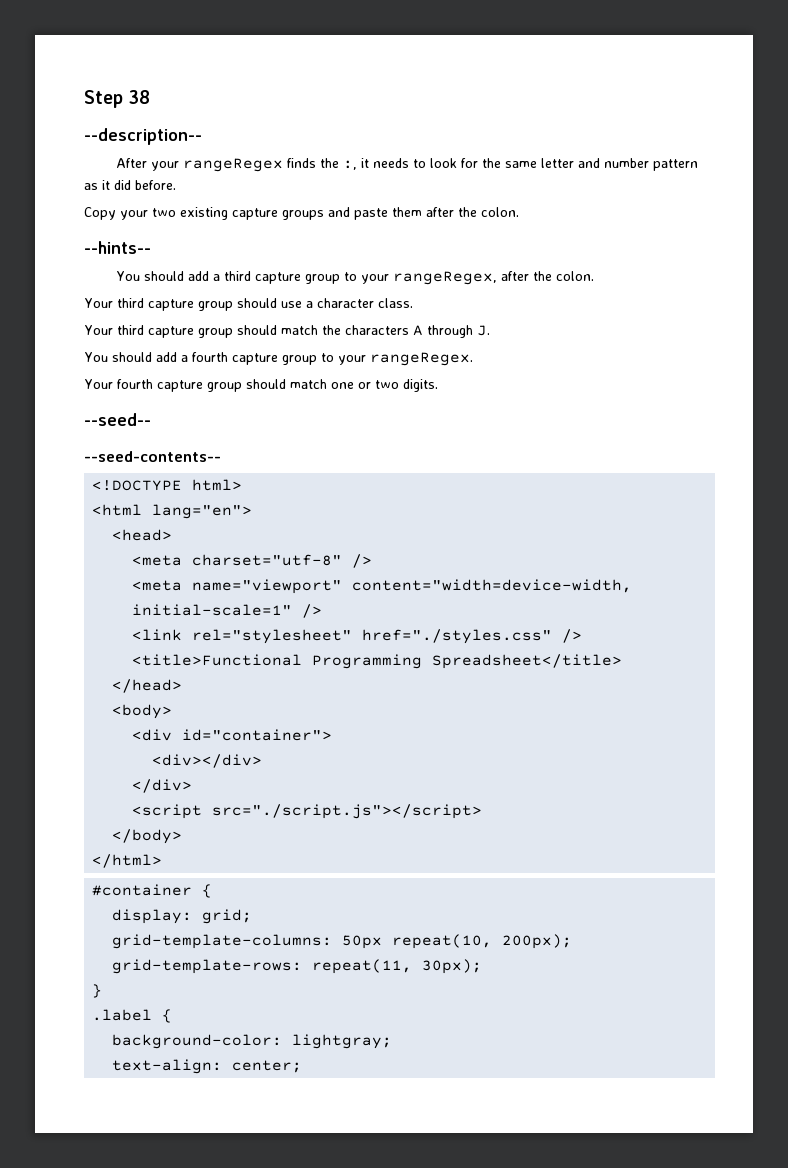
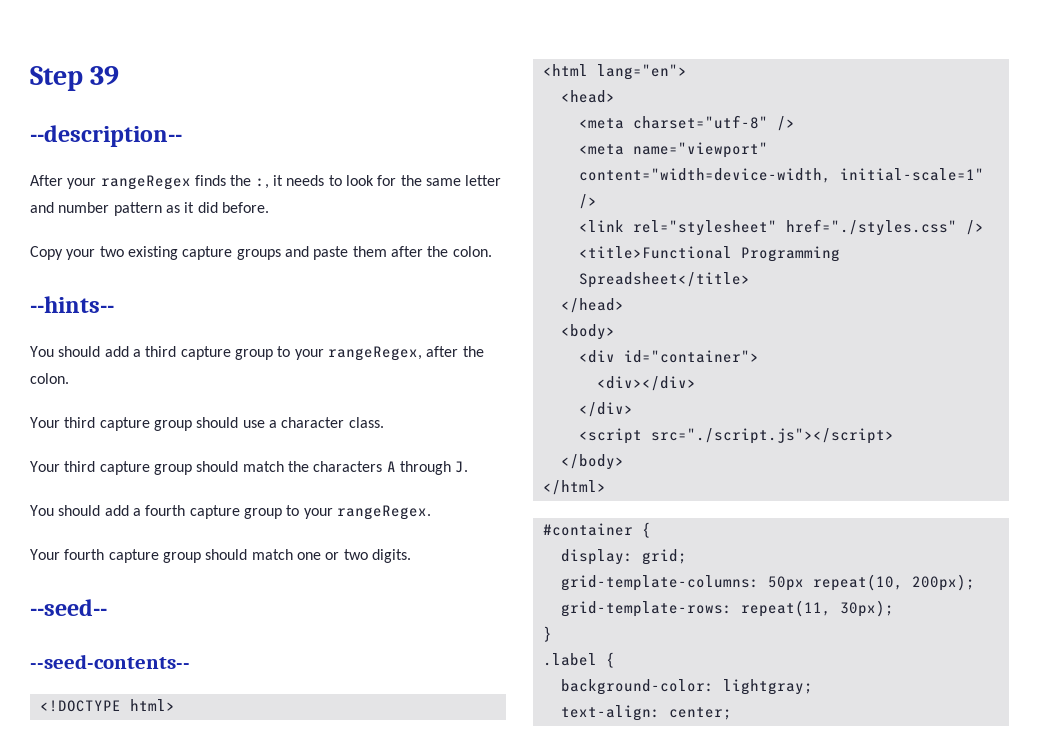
- Step 38
+ Step 39

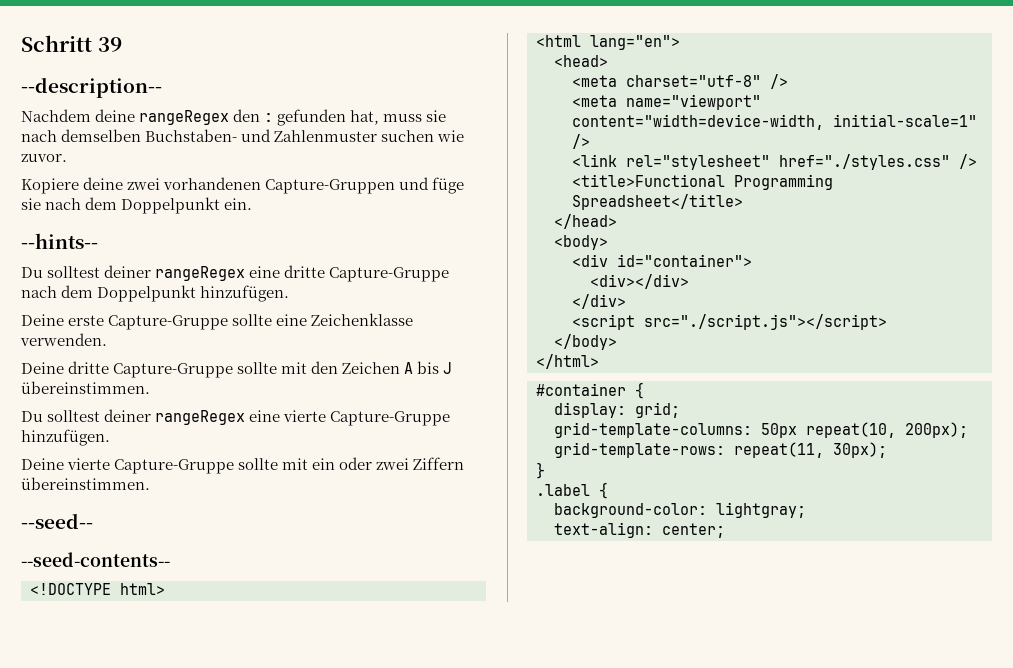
- Step 39
+ Schritt 39
- After your rangeRegex finds the :, it needs to look for the same letter and number pattern as it did before.
- Copy your two existing capture groups and paste them after the colon.
+ Nachdem deine rangeRegex den : gefunden hat, muss sie nach demselben Buchstaben- und Zahlenmuster suchen wie zuvor.
+ Kopiere deine zwei vorhandenen Capture-Gruppen und füge sie nach dem Doppelpunkt ein.
  --hints--
- You should add a third capture group to your rangeRegex, after the colon.
- Your third capture group should use a character class.
- Your third capture group should match the characters A through J.
- You should add a fourth capture group to your rangeRegex.
- Your fourth capture group should match one or two digits.
+ Du solltest deiner rangeRegex eine dritte Capture-Gruppe nach dem Doppelpunkt hinzufügen.
+ Deine erste Capture-Gruppe sollte eine Zeichenklasse verwenden.
+ Deine dritte Capture-Gruppe sollte mit den Zeichen A bis J übereinstimmen.
+ Du solltest deiner rangeRegex eine vierte Capture-Gruppe hinzufügen.
+ Deine vierte Capture-Gruppe sollte mit ein oder zwei Ziffern übereinstimmen.

